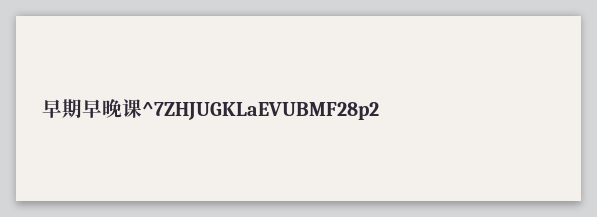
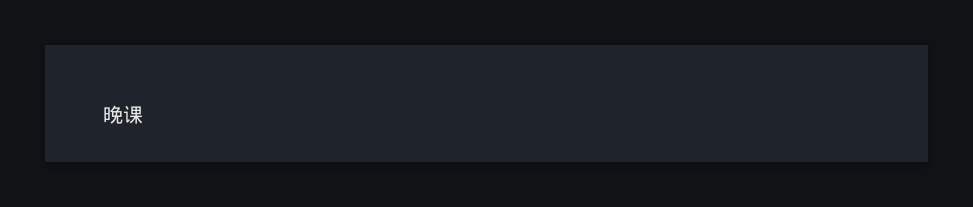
- 早期早晚课^7ZHJUGKLaEVUBMF28p2
+ 晚课

